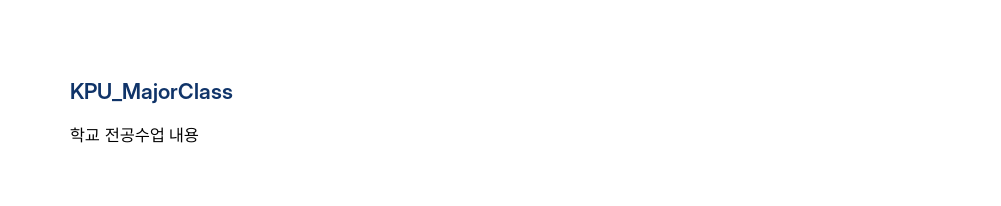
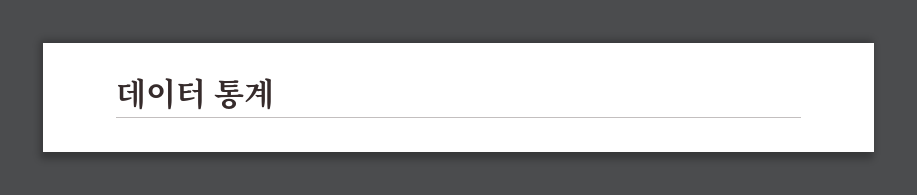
- KPU_MajorClass
- 학교 전공수업 내용
+ 데이터 통계

